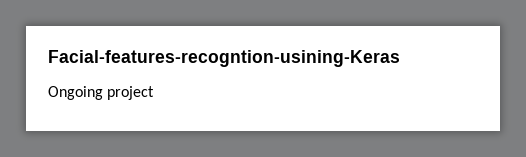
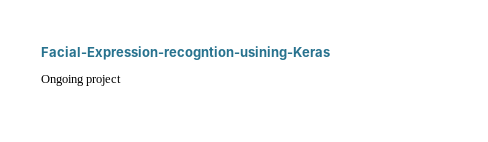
- Facial-features-recogntion-usining-Keras
+ Facial-Expression-recogntion-usining-Keras

